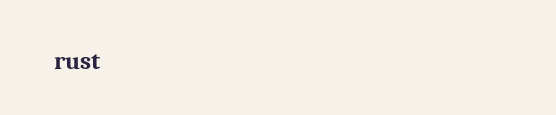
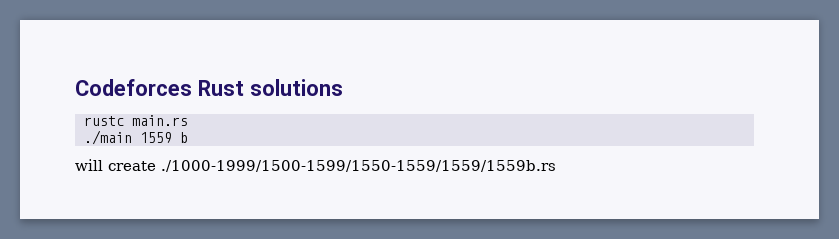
- rust
+ Codeforces Rust solutions
+ rustc main.rs
+ ./main 1559 b
+ will create ./1000-1999/1500-1599/1550-1559/1559/1559b.rs

